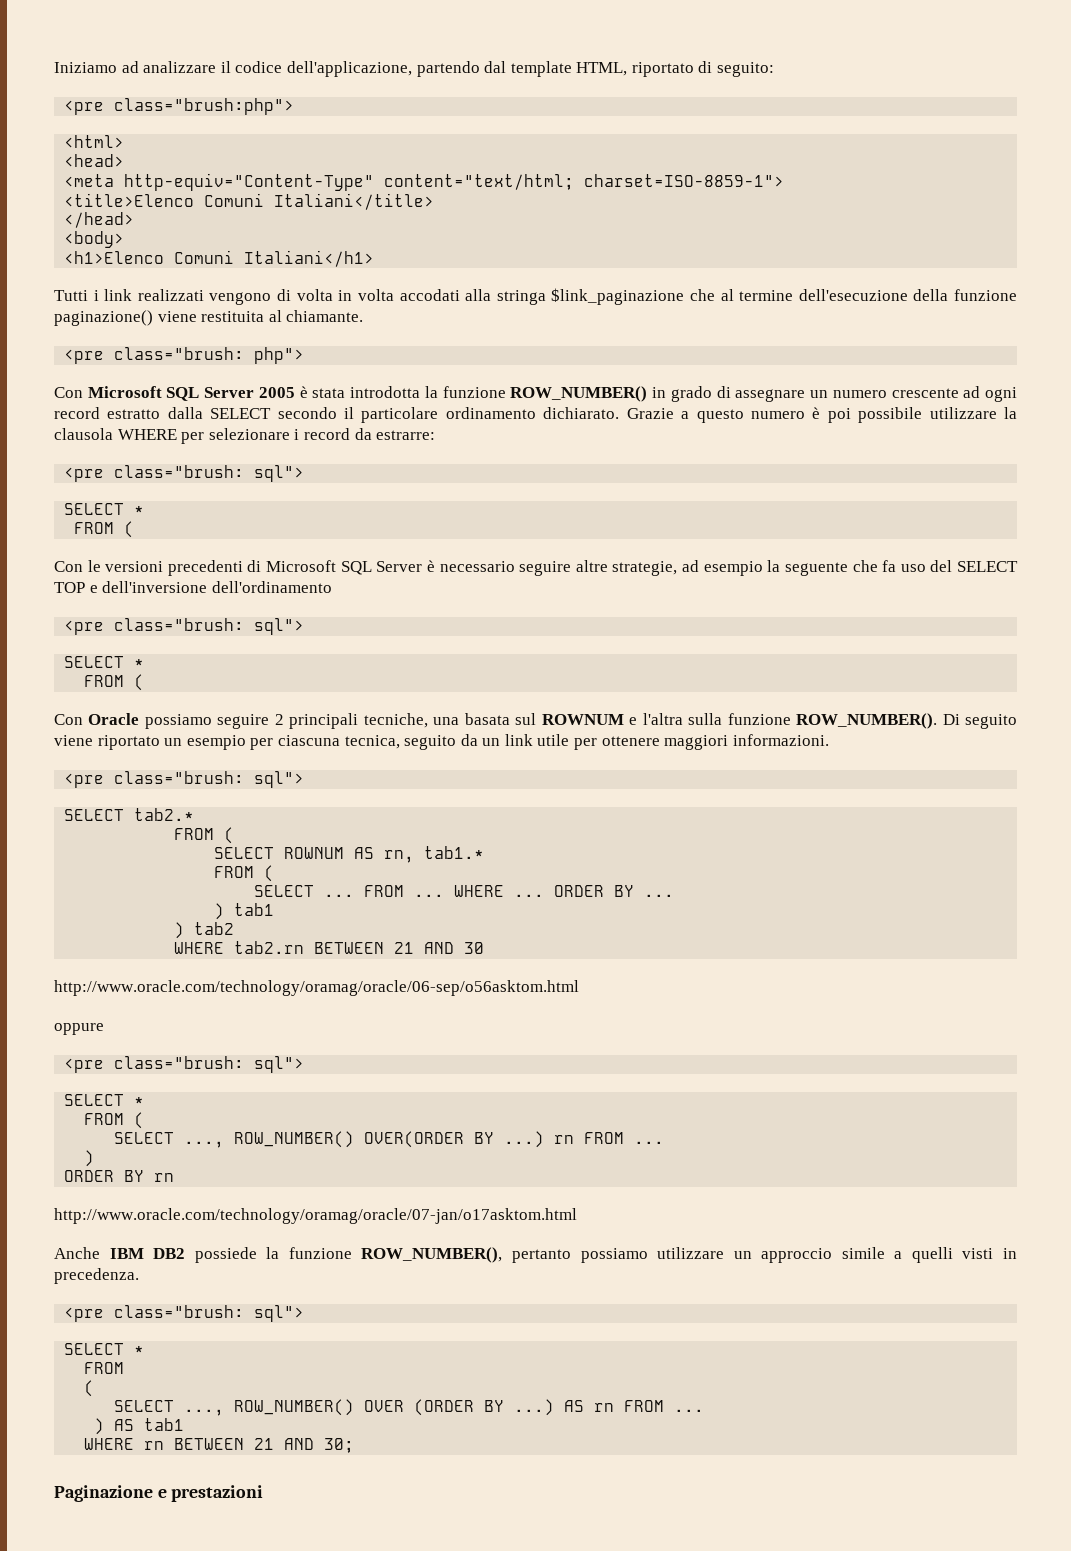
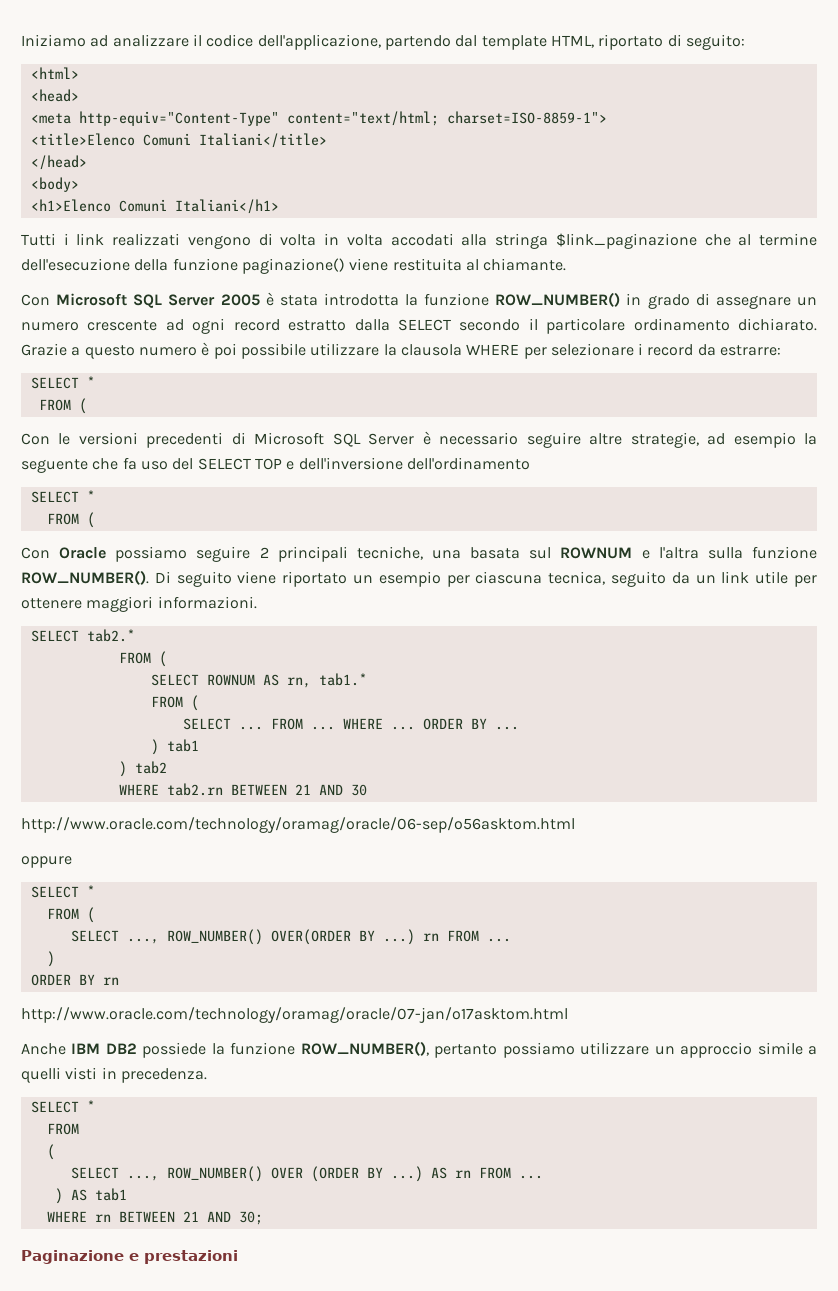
- <pre class="brush:php">
- <pre class="brush: php">
  Grazie a questo numero è poi possibile utilizzare la clausola WHERE per selezionare i record da estrarre:
- <pre class="brush: sql">
  Con le versioni precedenti di Microsoft SQL Server è necessario seguire altre strategie, ad esempio la seguente che fa uso del SELECT TOP e dell'inversione dell'ordinamento
- <pre class="brush: sql">
  Di seguito viene riportato un esempio per ciascuna tecnica, seguito da un link utile per ottenere maggiori informazioni.
- <pre class="brush: sql">
  oppure
- <pre class="brush: sql">
  Anche IBM DB2 possiede la funzione ROW_NUMBER(), pertanto possiamo utilizzare un approccio simile a quelli visti in precedenza.
- <pre class="brush: sql">

